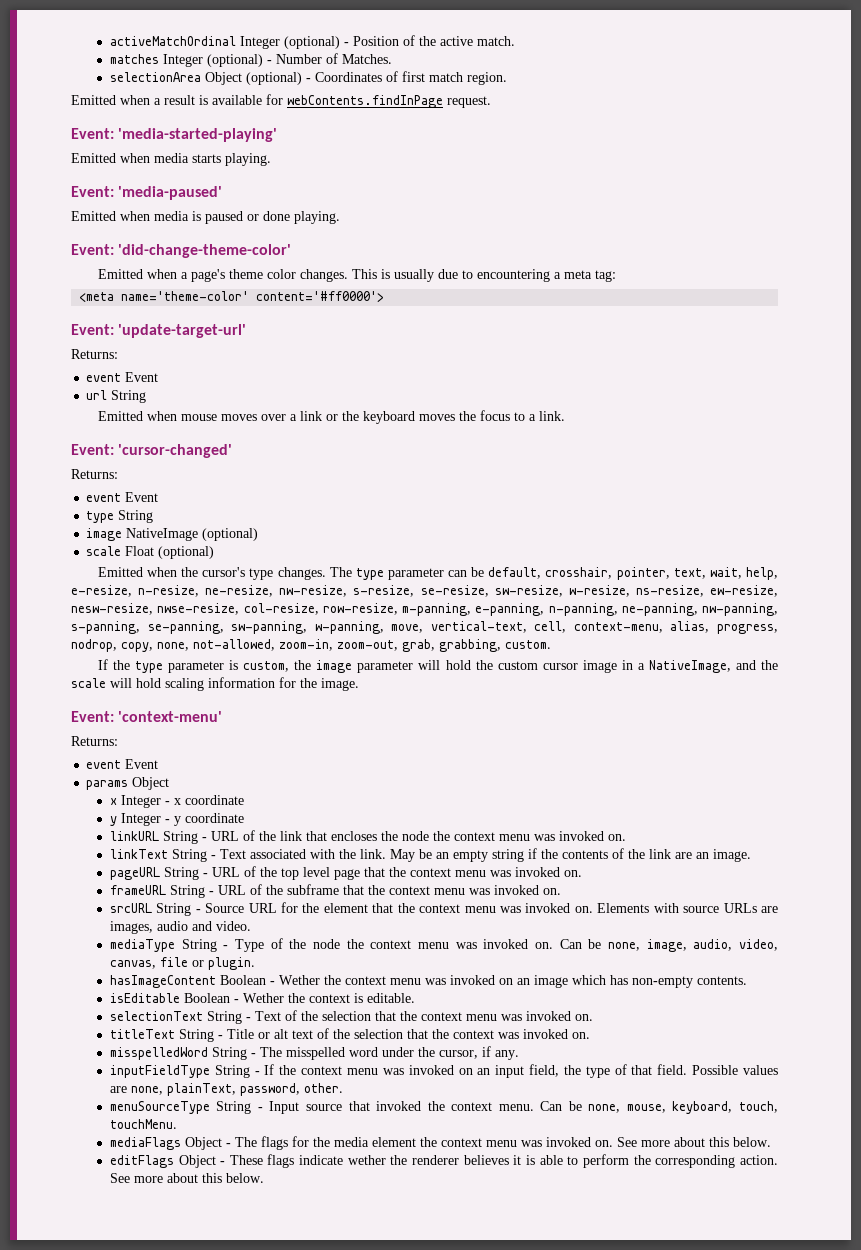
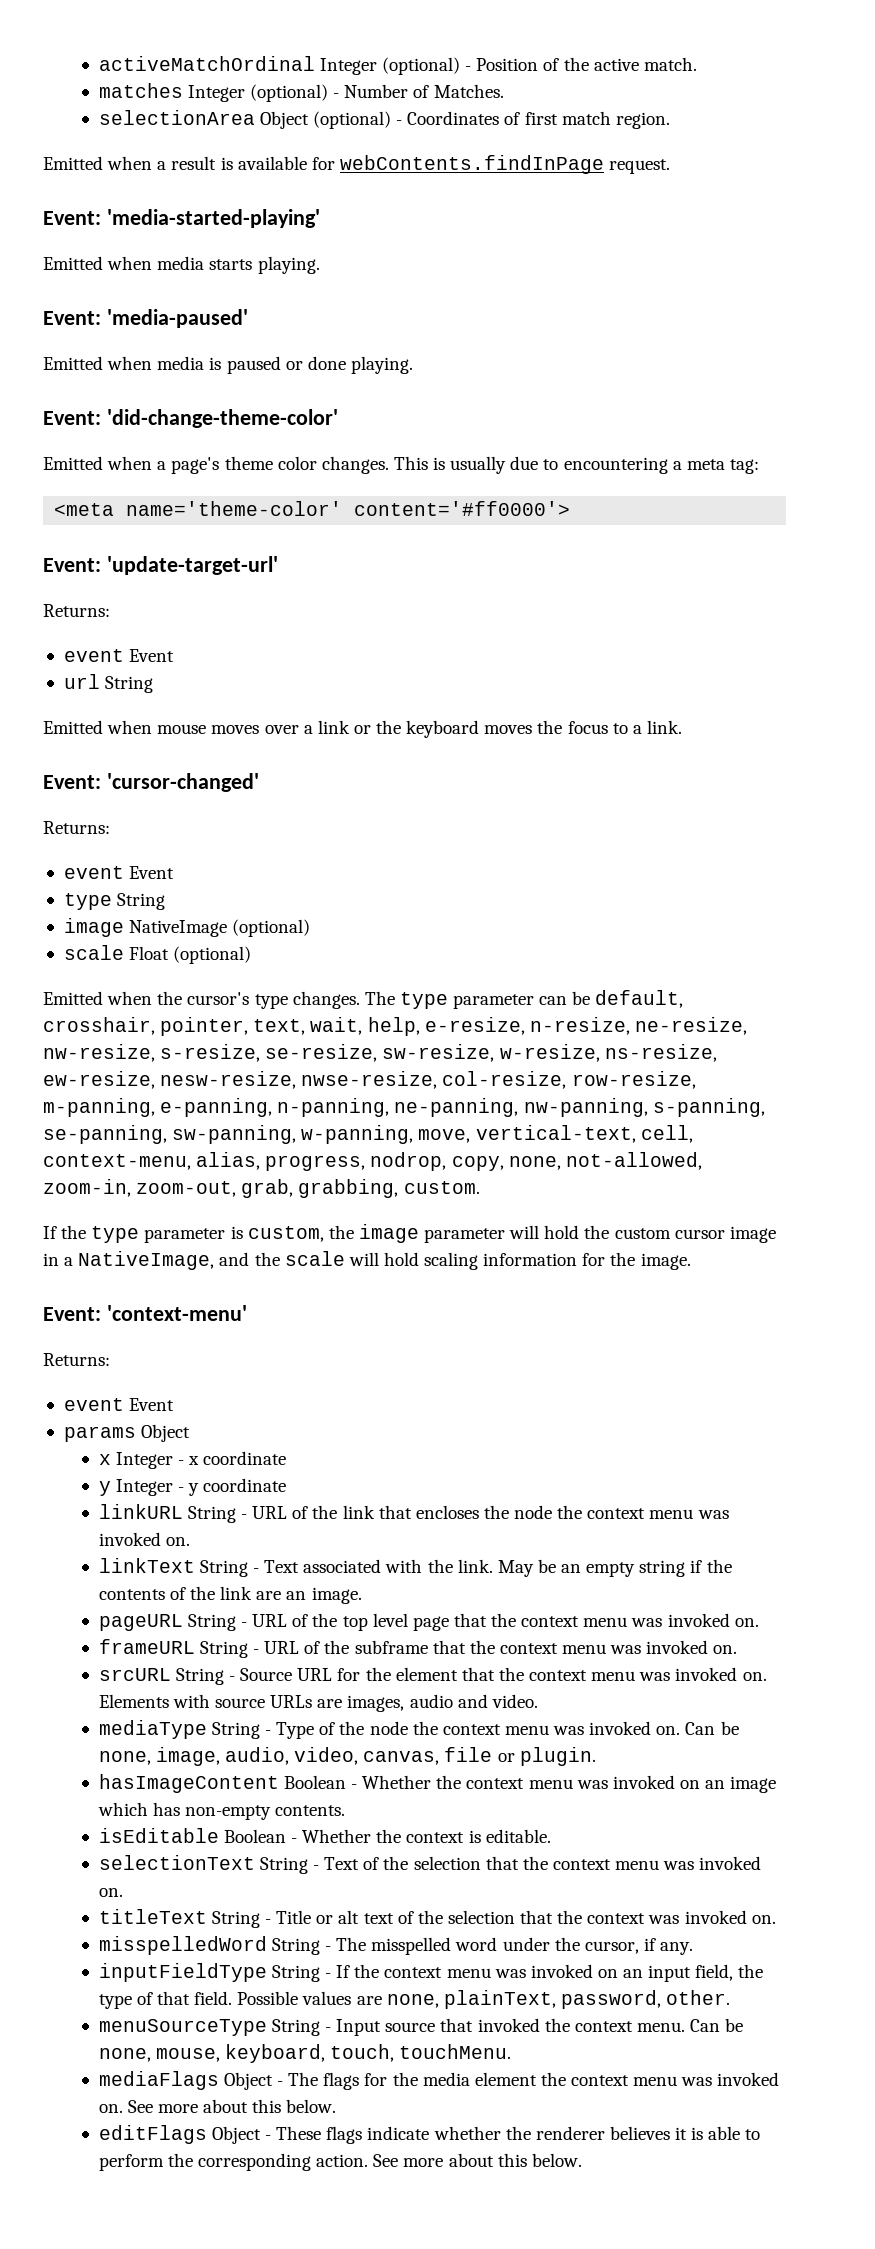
- hasImageContent Boolean - Wether the context menu was invoked on an image which has non-empty contents.
+ hasImageContent Boolean - Whether the context menu was invoked on an image which has non-empty contents.
- isEditable Boolean - Wether the context is editable.
+ isEditable Boolean - Whether the context is editable.
- editFlags Object - These flags indicate wether the renderer believes it is able to perform the corresponding action.
+ editFlags Object - These flags indicate whether the renderer believes it is able to perform the corresponding action.

